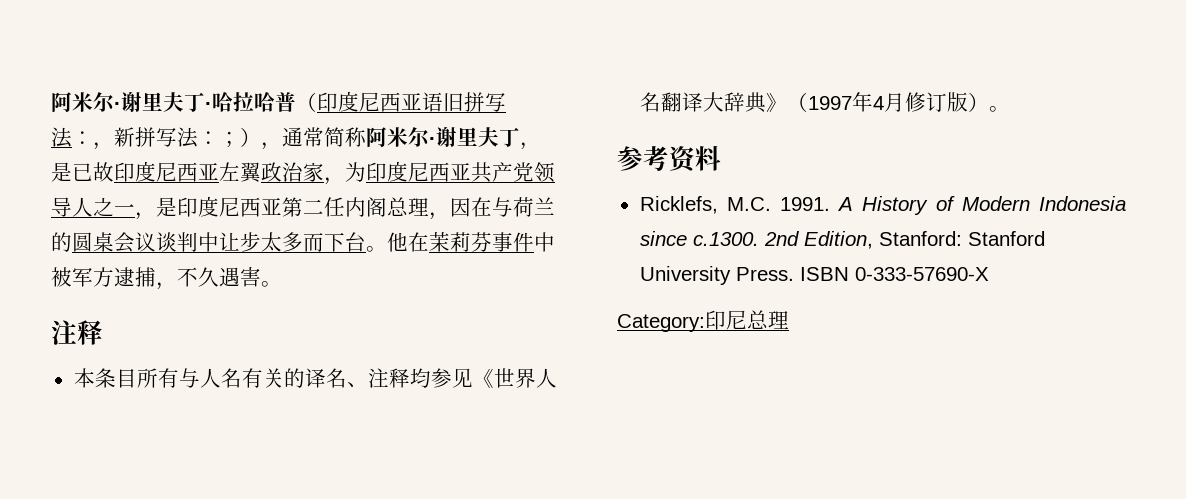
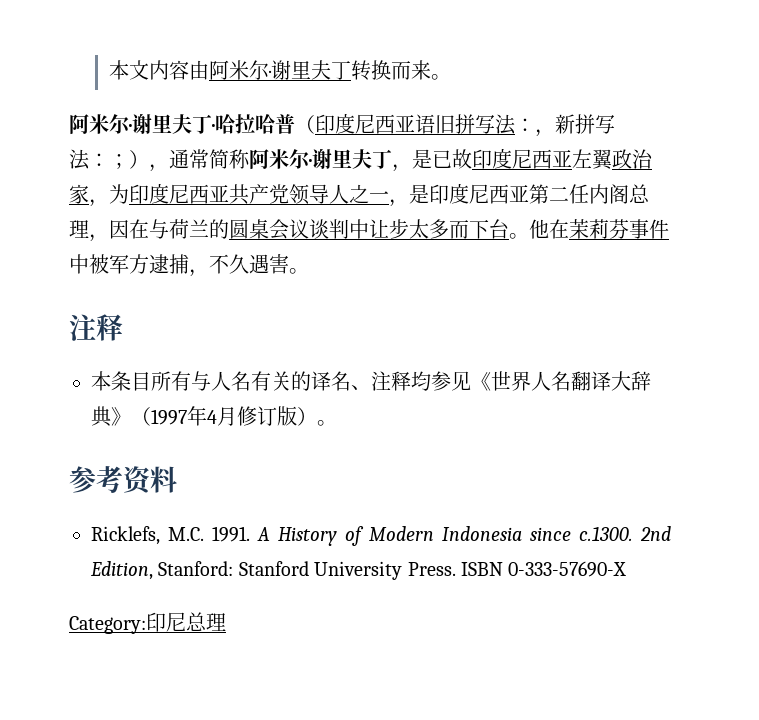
+ 本文内容由阿米尔·谢里夫丁转换而来。

